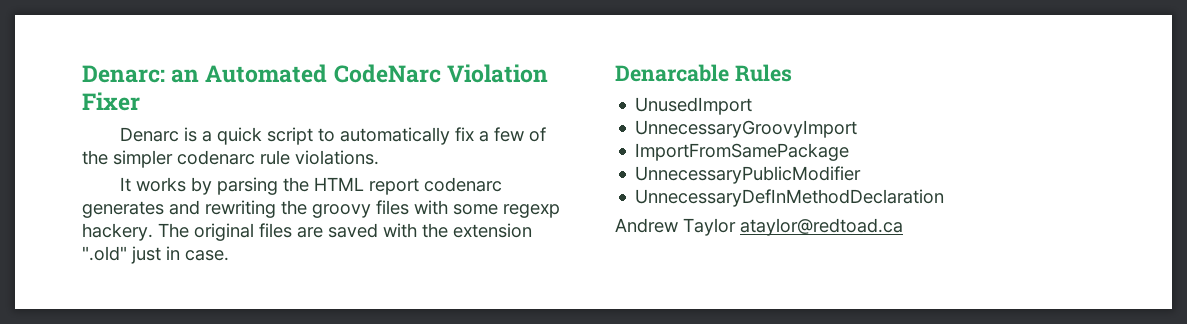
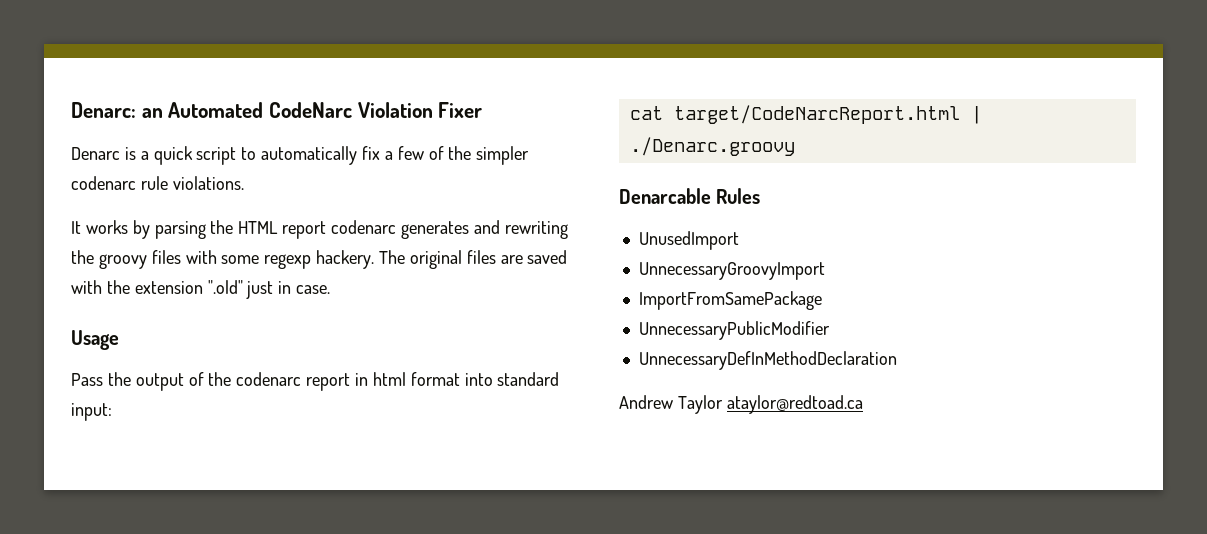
+ Usage
+ Pass the output of the codenarc report in html format into standard input:
+ cat target/CodeNarcReport.html | ./Denarc.groovy

